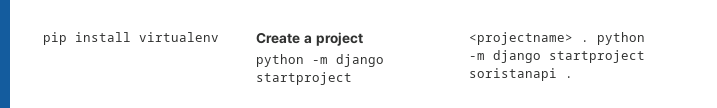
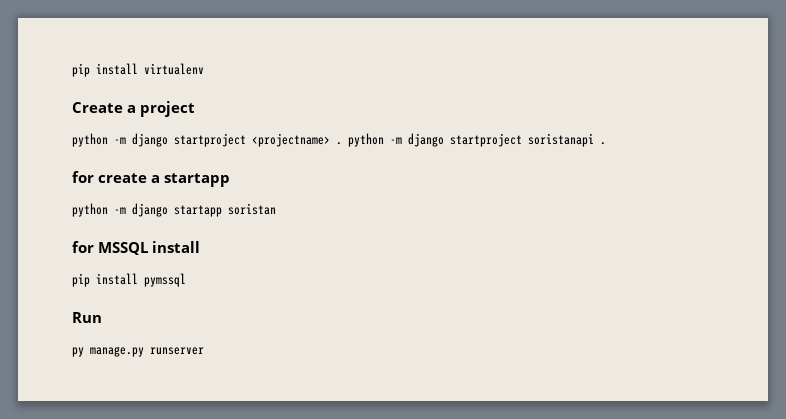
+ for create a startapp
+ python -m django startapp soristan
+ for MSSQL install
+ pip install pymssql
+ Run
+ py manage.py runserver

